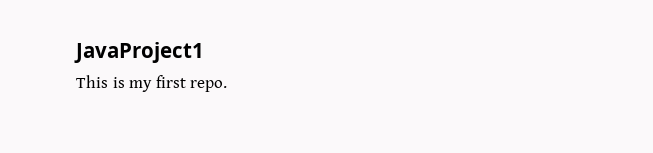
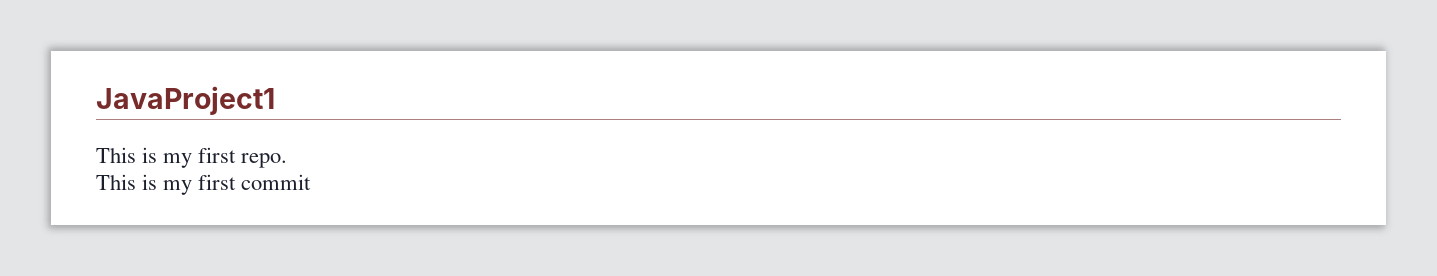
+ This is my first commit

